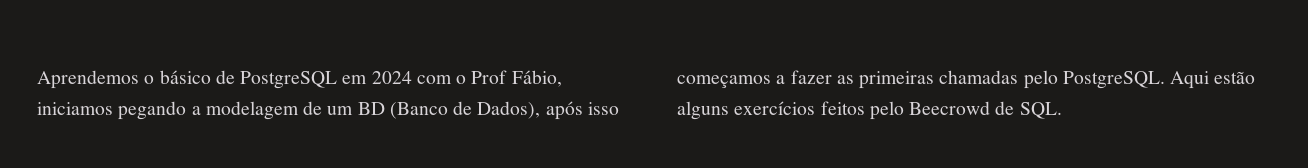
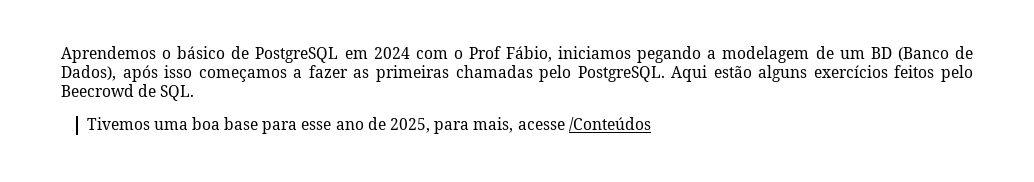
+ Tivemos uma boa base para esse ano de 2025, para mais, acesse /Conteúdos

